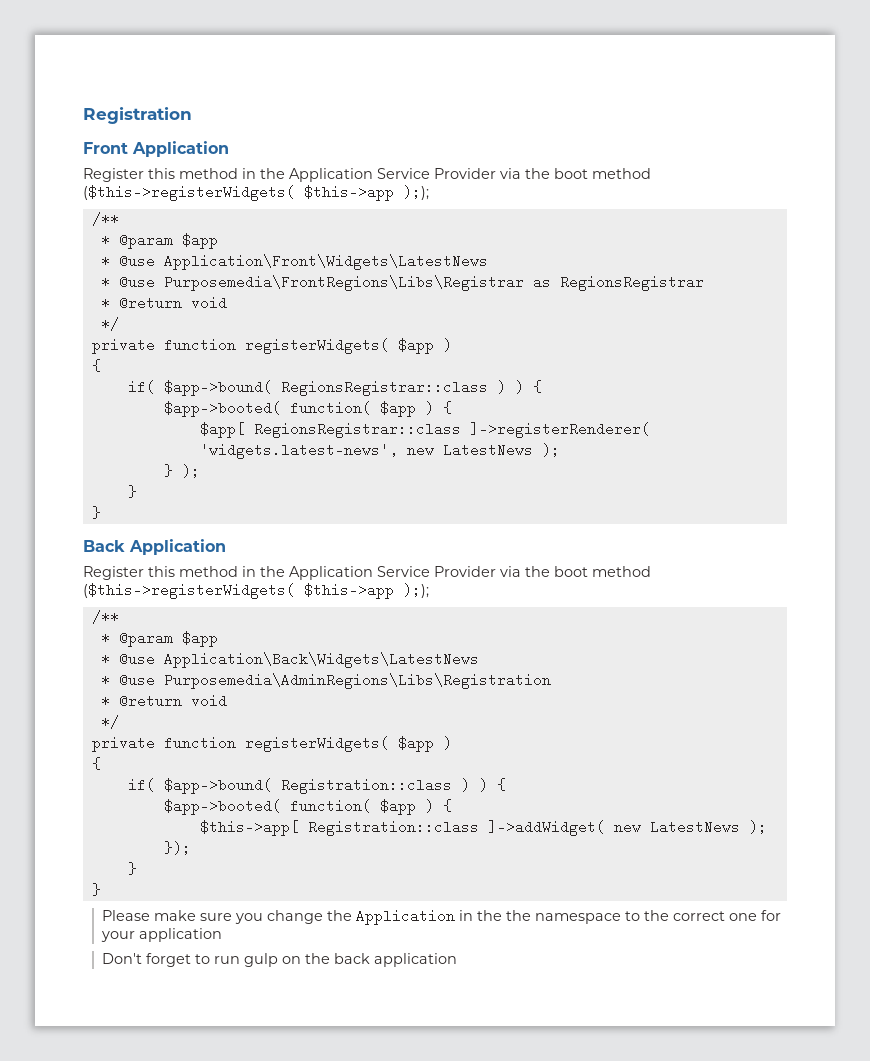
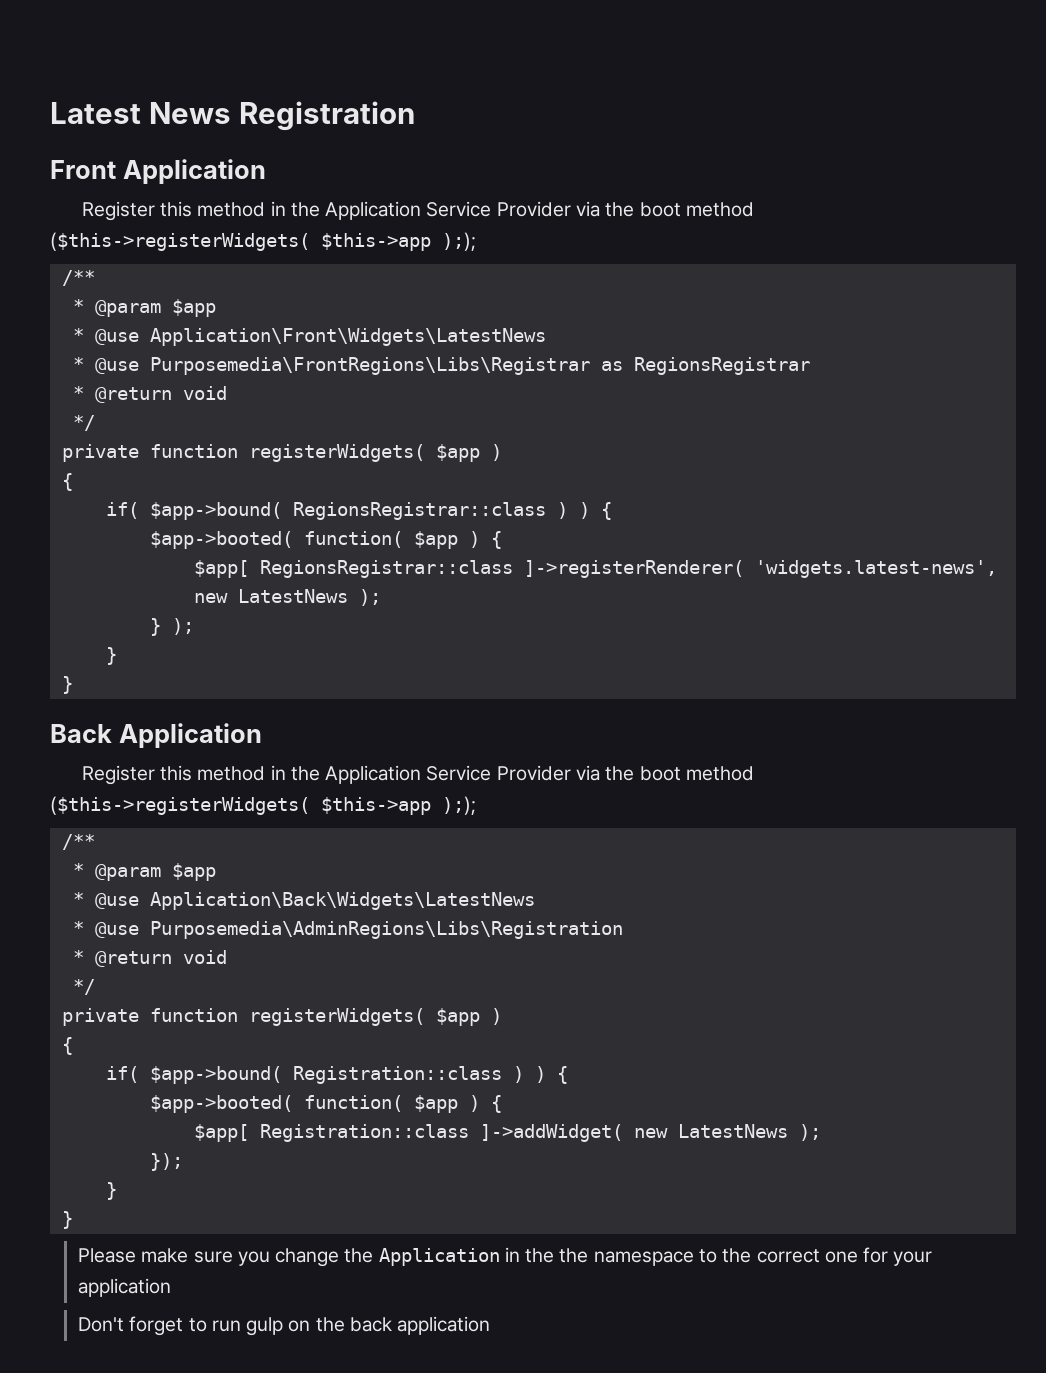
- Registration
+ Latest News Registration
- $this->app[ Registration::class ]->addWidget( new LatestNews );
+ $app[ Registration::class ]->addWidget( new LatestNews );

